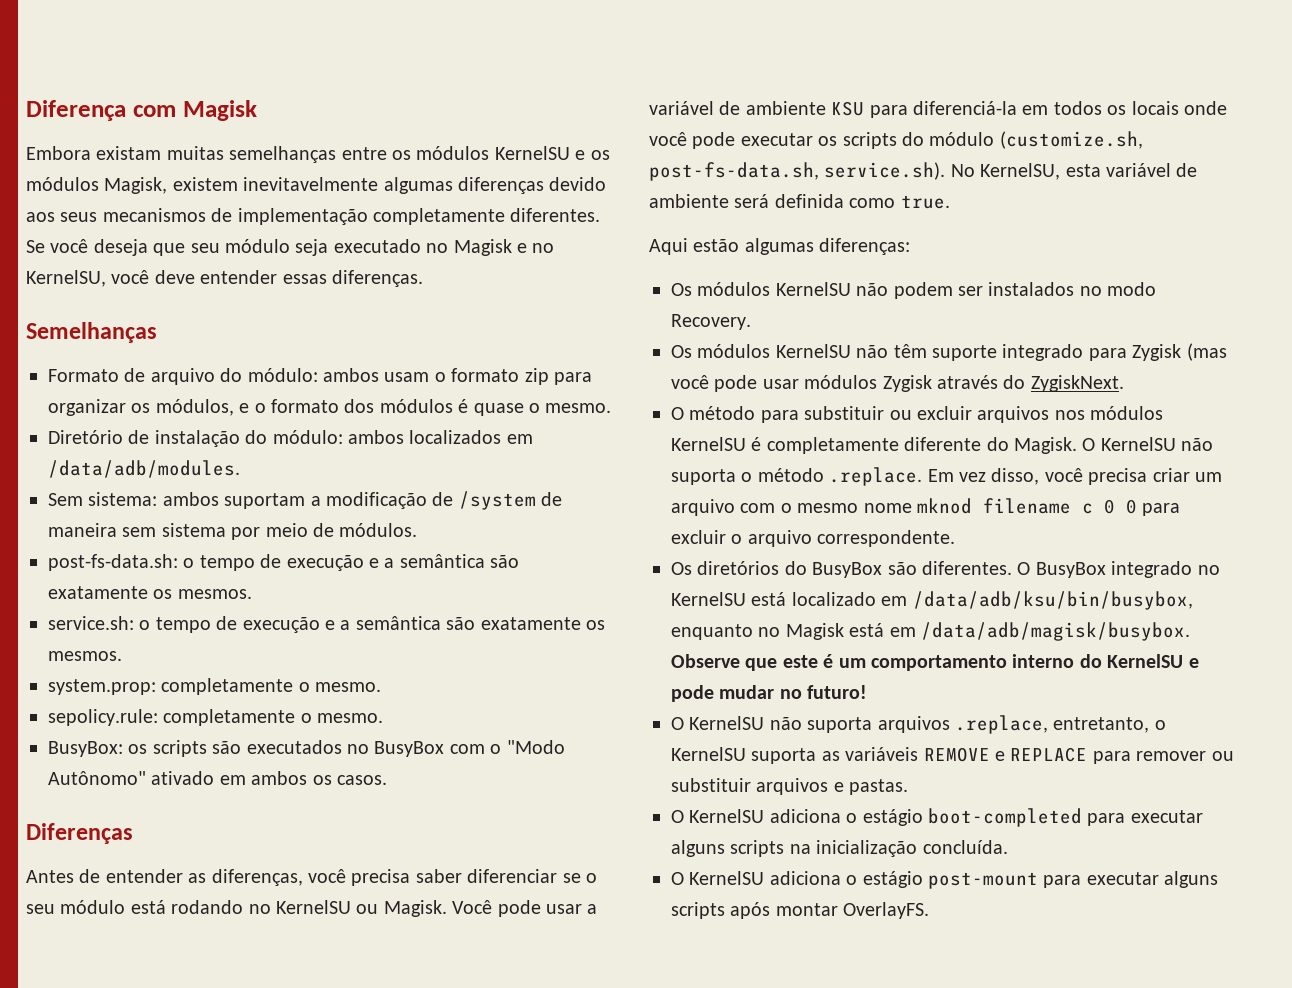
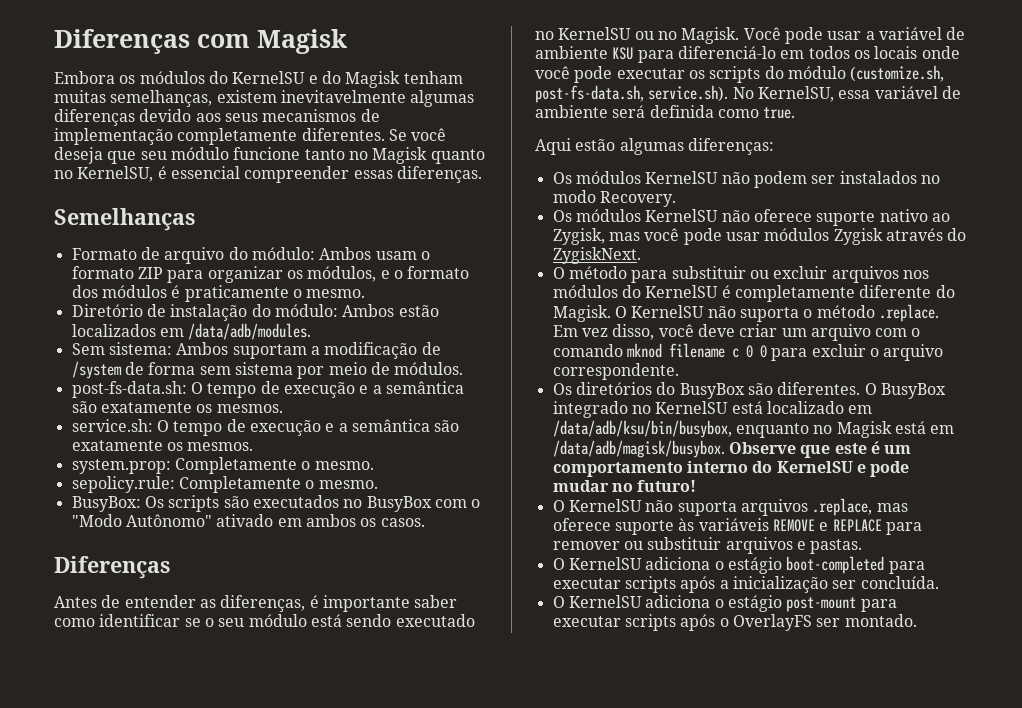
- Diferença com Magisk
+ Diferenças com Magisk
- Embora existam muitas semelhanças entre os módulos KernelSU e os módulos Magisk, existem inevitavelmente algumas diferenças devido aos seus mecanismos de implementação completamente diferentes.
+ Embora os módulos do KernelSU e do Magisk tenham muitas semelhanças, existem inevitavelmente algumas diferenças devido aos seus mecanismos de implementação completamente diferentes.
- Se você deseja que seu módulo seja executado no Magisk e no KernelSU, você deve entender essas diferenças.
+ Se você deseja que seu módulo funcione tanto no Magisk quanto no KernelSU, é essencial compreender essas diferenças.
- Formato de arquivo do módulo: ambos usam o formato zip para organizar os módulos, e o formato dos módulos é quase o mesmo.
+ Formato de arquivo do módulo: Ambos usam o formato ZIP para organizar os módulos, e o formato dos módulos é praticamente o mesmo.
- Diretório de instalação do módulo: ambos localizados em /data/adb/modules.
+ Diretório de instalação do módulo: Ambos estão localizados em /data/adb/modules.
- Sem sistema: ambos suportam a modificação de /system de maneira sem sistema por meio de módulos.
+ Sem sistema: Ambos suportam a modificação de /system de forma sem sistema por meio de módulos.
- post-fs-data.sh: o tempo de execução e a semântica são exatamente os mesmos.
+ post-fs-data.sh: O tempo de execução e a semântica são exatamente os mesmos.
- service.sh: o tempo de execução e a semântica são exatamente os mesmos.
+ service.sh: O tempo de execução e a semântica são exatamente os mesmos.
- system.prop: completamente o mesmo.
+ system.prop: Completamente o mesmo.
- sepolicy.rule: completamente o mesmo.
+ sepolicy.rule: Completamente o mesmo.
- BusyBox: os scripts são executados no BusyBox com o "Modo Autônomo" ativado em ambos os casos.
+ BusyBox: Os scripts são executados no BusyBox com o "Modo Autônomo" ativado em ambos os casos.
- Antes de entender as diferenças, você precisa saber diferenciar se o seu módulo está rodando no KernelSU ou Magisk.
+ Antes de entender as diferenças, é importante saber como identificar se o seu módulo está sendo executado no KernelSU ou no Magisk.
- Você pode usar a variável de ambiente KSU para diferenciá-la em todos os locais onde você pode executar os scripts do módulo (customize.sh, post-fs-data.sh, service.sh). No KernelSU, esta variável de ambiente será definida como true.
+ Você pode usar a variável de ambiente KSU para diferenciá-lo em todos os locais onde você pode executar os scripts do módulo (customize.sh, post-fs-data.sh, service.sh). No KernelSU, essa variável de ambiente será definida como true.
- Os módulos KernelSU não têm suporte integrado para Zygisk (mas você pode usar módulos Zygisk através do ZygiskNext.
+ Os módulos KernelSU não oferece suporte nativo ao Zygisk, mas você pode usar módulos Zygisk através do ZygiskNext.
- O método para substituir ou excluir arquivos nos módulos KernelSU é completamente diferente do Magisk.
+ O método para substituir ou excluir arquivos nos módulos do KernelSU é completamente diferente do Magisk.
- O KernelSU não suporta o método .replace. Em vez disso, você precisa criar um arquivo com o mesmo nome mknod filename c 0 0 para excluir o arquivo correspondente.
+ O KernelSU não suporta o método .replace. Em vez disso, você deve criar um arquivo com o comando mknod filename c 0 0 para excluir o arquivo correspondente.
- O KernelSU não suporta arquivos .replace, entretanto, o KernelSU suporta as variáveis REMOVE e REPLACE para remover ou substituir arquivos e pastas.
+ O KernelSU não suporta arquivos .replace, mas oferece suporte às variáveis REMOVE e REPLACE para remover ou substituir arquivos e pastas.
- O KernelSU adiciona o estágio boot-completed para executar alguns scripts na inicialização concluída.
+ O KernelSU adiciona o estágio boot-completed para executar scripts após a inicialização ser concluída.
- O KernelSU adiciona o estágio post-mount para executar alguns scripts após montar OverlayFS.
+ O KernelSU adiciona o estágio post-mount para executar scripts após o OverlayFS ser montado.

